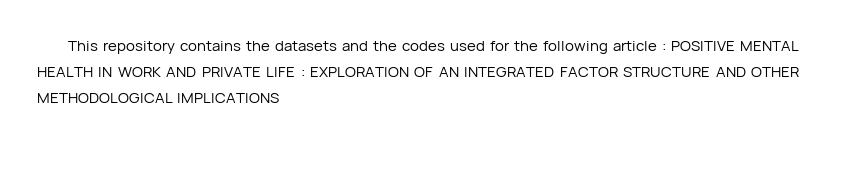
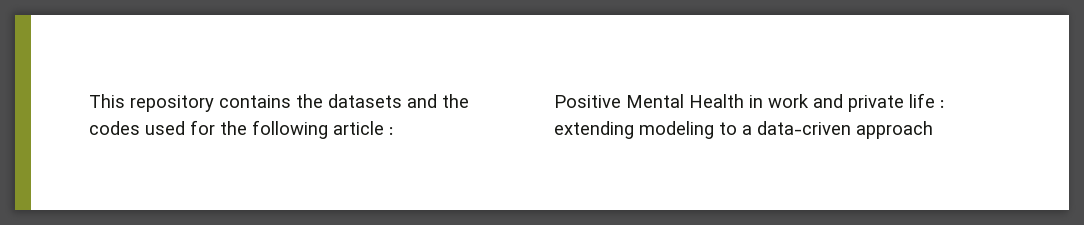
- This repository contains the datasets and the codes used for the following article : POSITIVE MENTAL HEALTH IN WORK AND PRIVATE LIFE : EXPLORATION OF AN INTEGRATED FACTOR STRUCTURE AND OTHER METHODOLOGICAL IMPLICATIONS
+ This repository contains the datasets and the codes used for the following article :
+ Positive Mental Health in work and private life : extending modeling to a data-criven approach

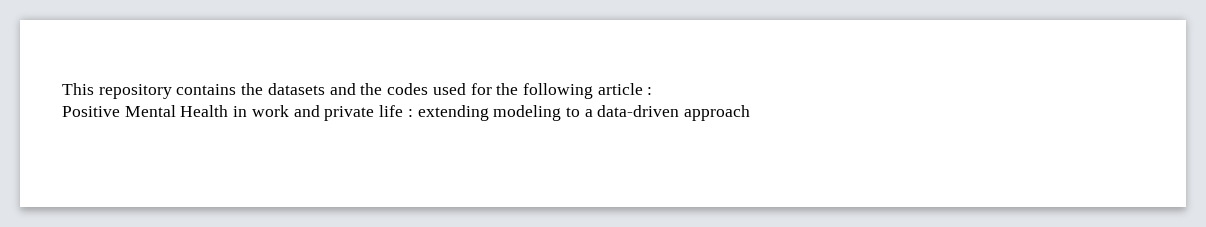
- Positive Mental Health in work and private life : extending modeling to a data-criven approach
+ Positive Mental Health in work and private life : extending modeling to a data-driven approach

